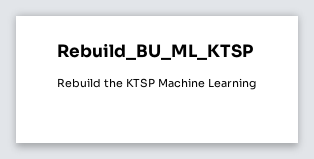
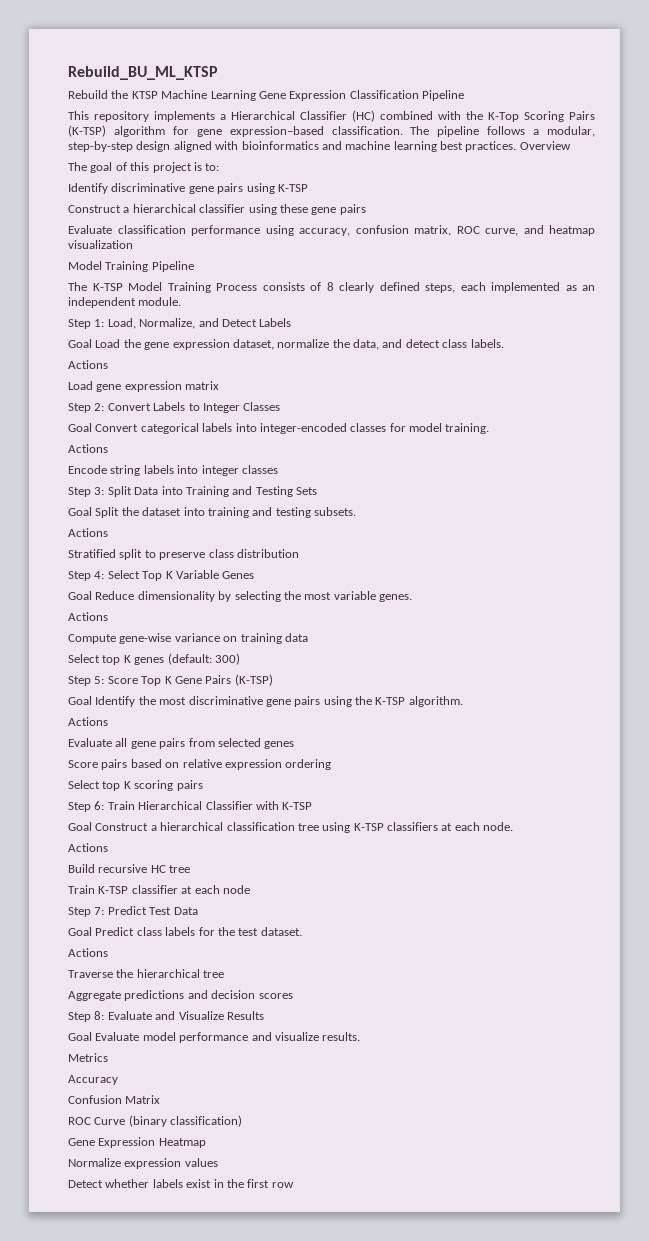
- Rebuild the KTSP Machine Learning
+ Rebuild the KTSP Machine Learning Gene Expression Classification Pipeline
+ This repository implements a Hierarchical Classifier (HC) combined with the K-Top Scoring Pairs (K-TSP) algorithm for gene expression–based classification. The pipeline follows a modular, step-by-step design aligned with bioinformatics and machine learning best practices. Overview
+ The goal of this project is to:
+ Identify discriminative gene pairs using K-TSP
+ Construct a hierarchical classifier using these gene pairs
+ Evaluate classification performance using accuracy, confusion matrix, ROC curve, and heatmap visualization
+ Model Training Pipeline
+ The K-TSP Model Training Process consists of 8 clearly defined steps, each implemented as an independent module.
+ Step 1: Load, Normalize, and Detect Labels
+ Goal Load the gene expression dataset, normalize the data, and detect class labels.
+ Actions
+ Load gene expression matrix
+ Step 2: Convert Labels to Integer Classes
+ Goal Convert categorical labels into integer-encoded classes for model training.
+ Actions
+ Encode string labels into integer classes
+ Step 3: Split Data into Training and Testing Sets
+ Goal Split the dataset into training and testing subsets.
+ Actions
+ Stratified split to preserve class distribution
+ Step 4: Select Top K Variable Genes
+ Goal Reduce dimensionality by selecting the most variable genes.
+ Actions
+ Compute gene-wise variance on training data
+ Select top K genes (default: 300)
+ Step 5: Score Top K Gene Pairs (K-TSP)
+ Goal Identify the most discriminative gene pairs using the K-TSP algorithm.
+ Actions
+ Evaluate all gene pairs from selected genes
+ Score pairs based on relative expression ordering
+ Select top K scoring pairs
+ Step 6: Train Hierarchical Classifier with K-TSP
+ Goal Construct a hierarchical classification tree using K-TSP classifiers at each node.
+ Actions
+ Build recursive HC tree
+ Train K-TSP classifier at each node
+ Step 7: Predict Test Data
+ Goal Predict class labels for the test dataset.
+ Actions
+ Traverse the hierarchical tree
+ Aggregate predictions and decision scores
+ Step 8: Evaluate and Visualize Results
+ Goal Evaluate model performance and visualize results.
+ Metrics
+ Accuracy
+ Confusion Matrix
+ ROC Curve (binary classification)
+ Gene Expression Heatmap
+ Normalize expression values
+ Detect whether labels exist in the first row

